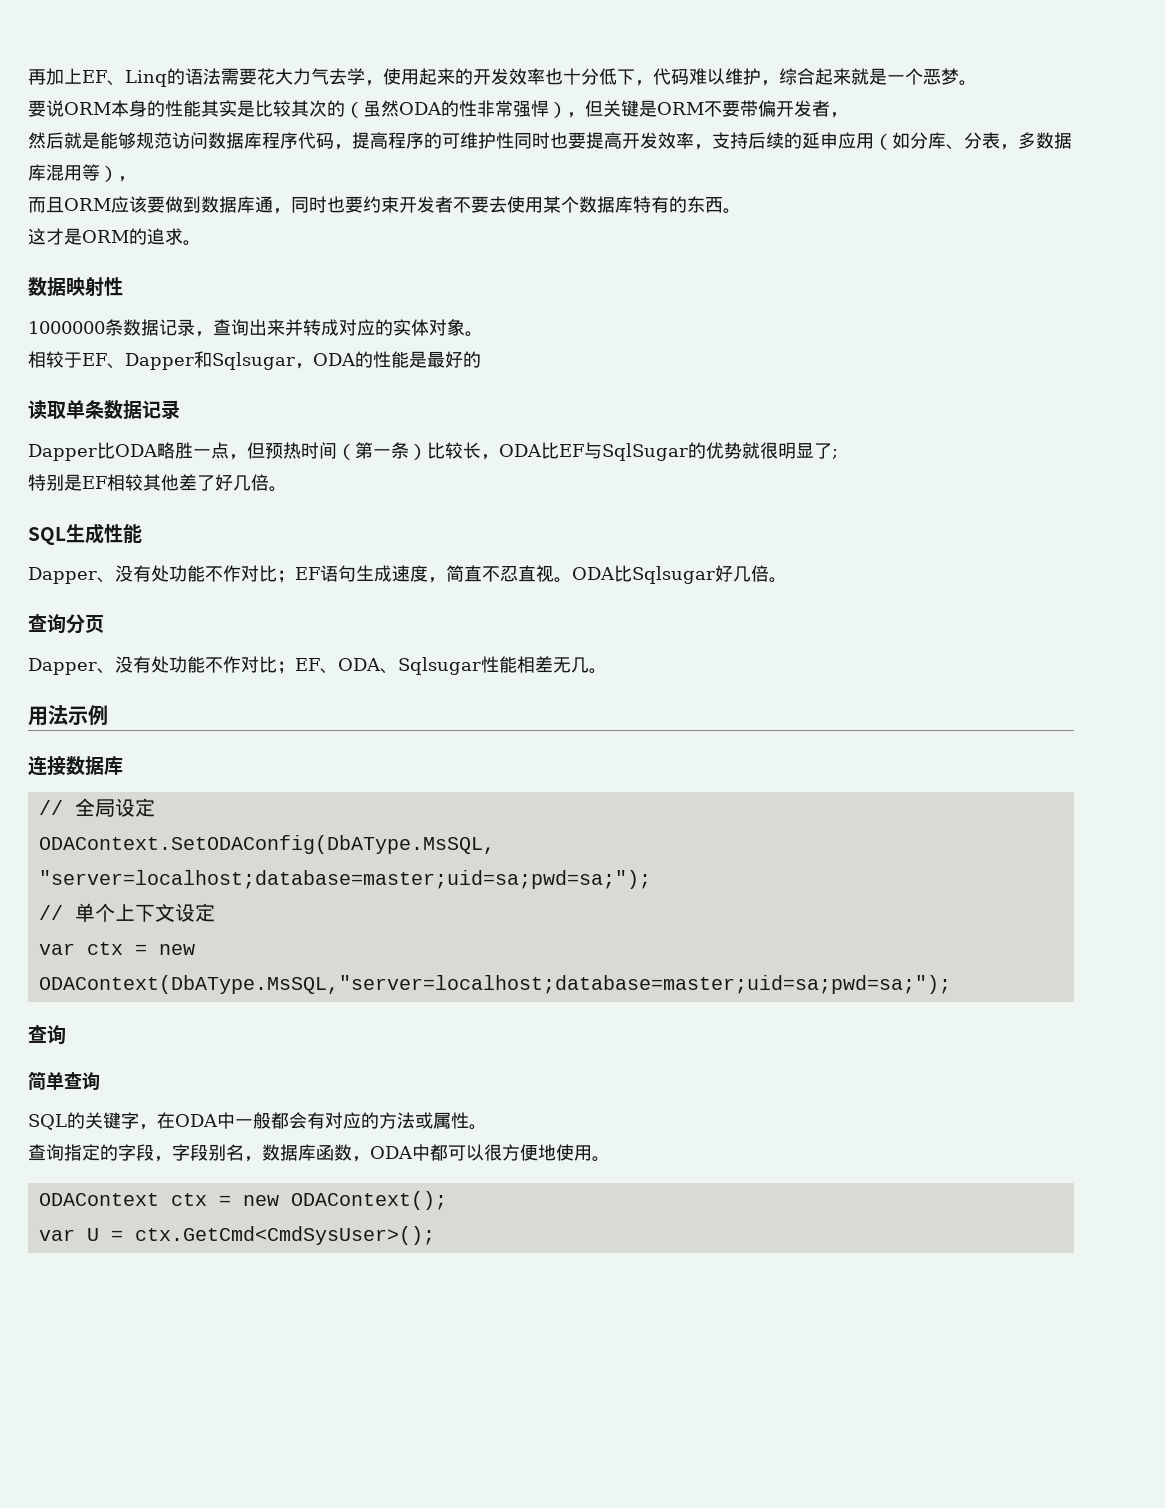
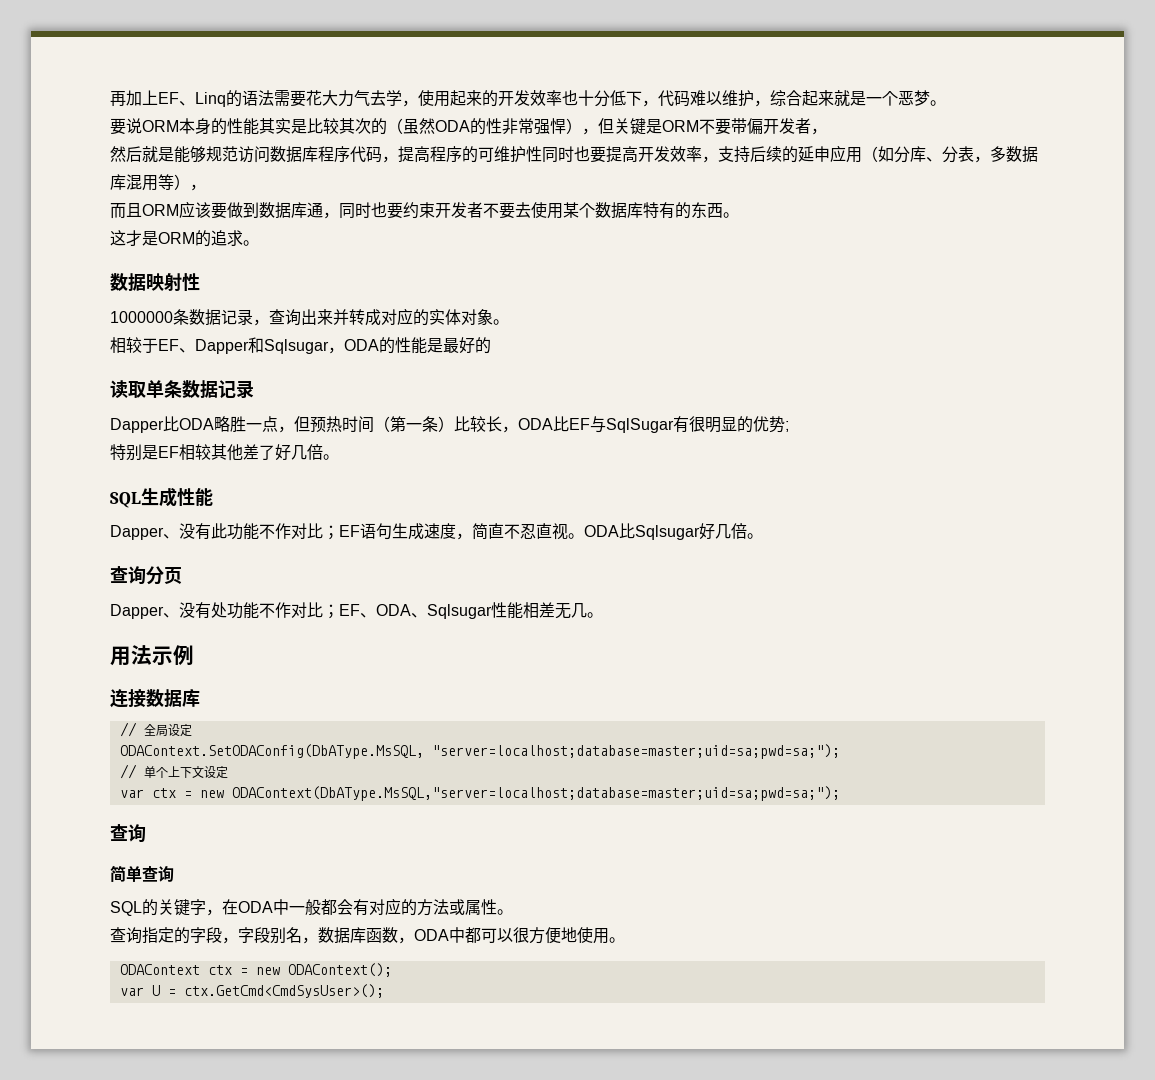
- Dapper比ODA略胜一点，但预热时间（第一条）比较长，ODA比EF与SqlSugar的优势就很明显了;
+ Dapper比ODA略胜一点，但预热时间（第一条）比较长，ODA比EF与SqlSugar有很明显的优势;
- Dapper、没有处功能不作对比；EF语句生成速度，简直不忍直视。
+ Dapper、没有此功能不作对比；EF语句生成速度，简直不忍直视。

